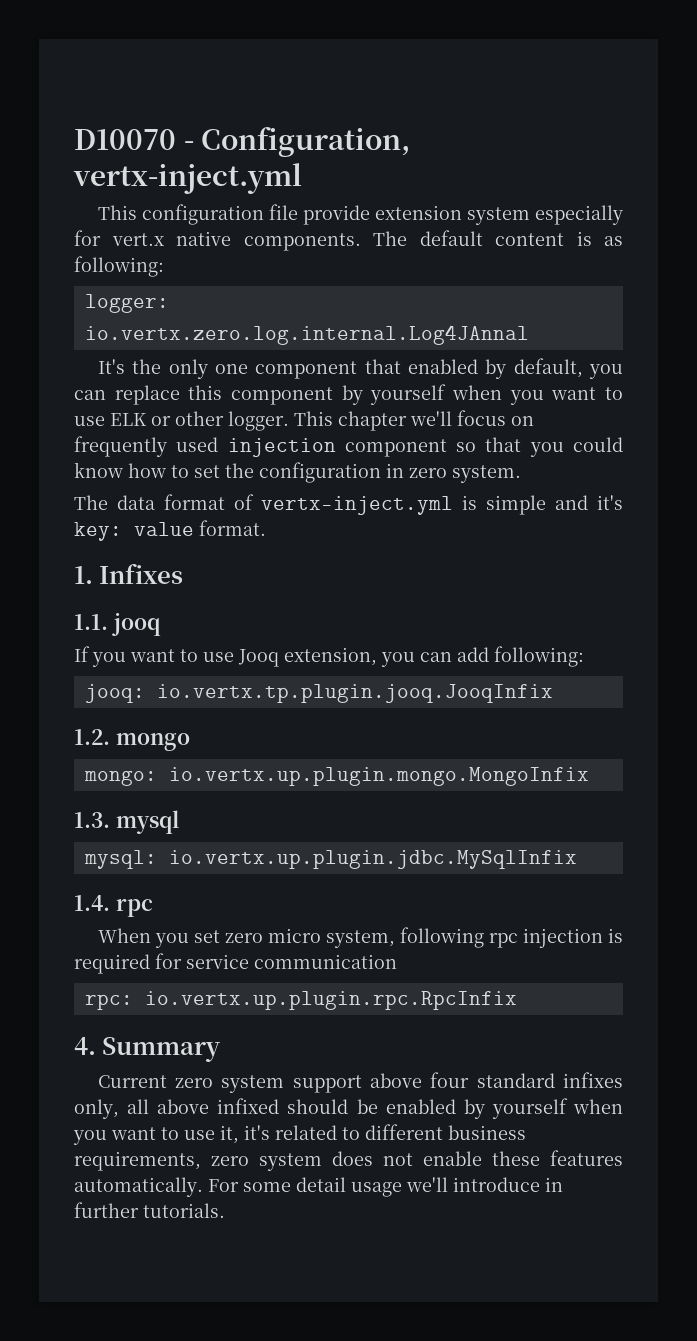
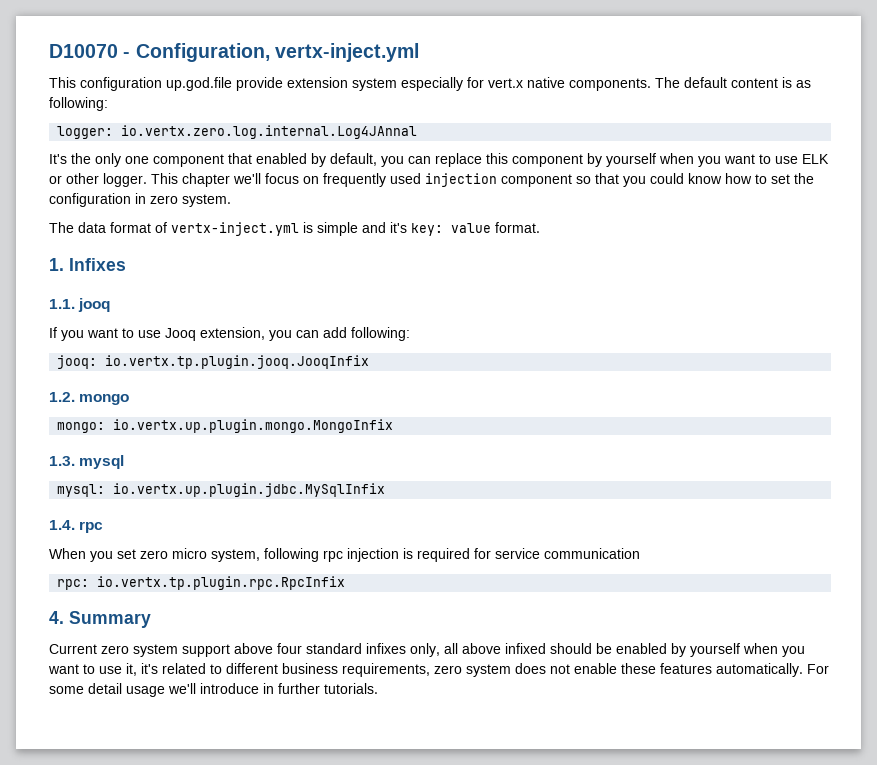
- This configuration file provide extension system especially for vert.x native components.
+ This configuration up.god.file provide extension system especially for vert.x native components.
- rpc: io.vertx.up.plugin.rpc.RpcInfix
+ rpc: io.vertx.tp.plugin.rpc.RpcInfix

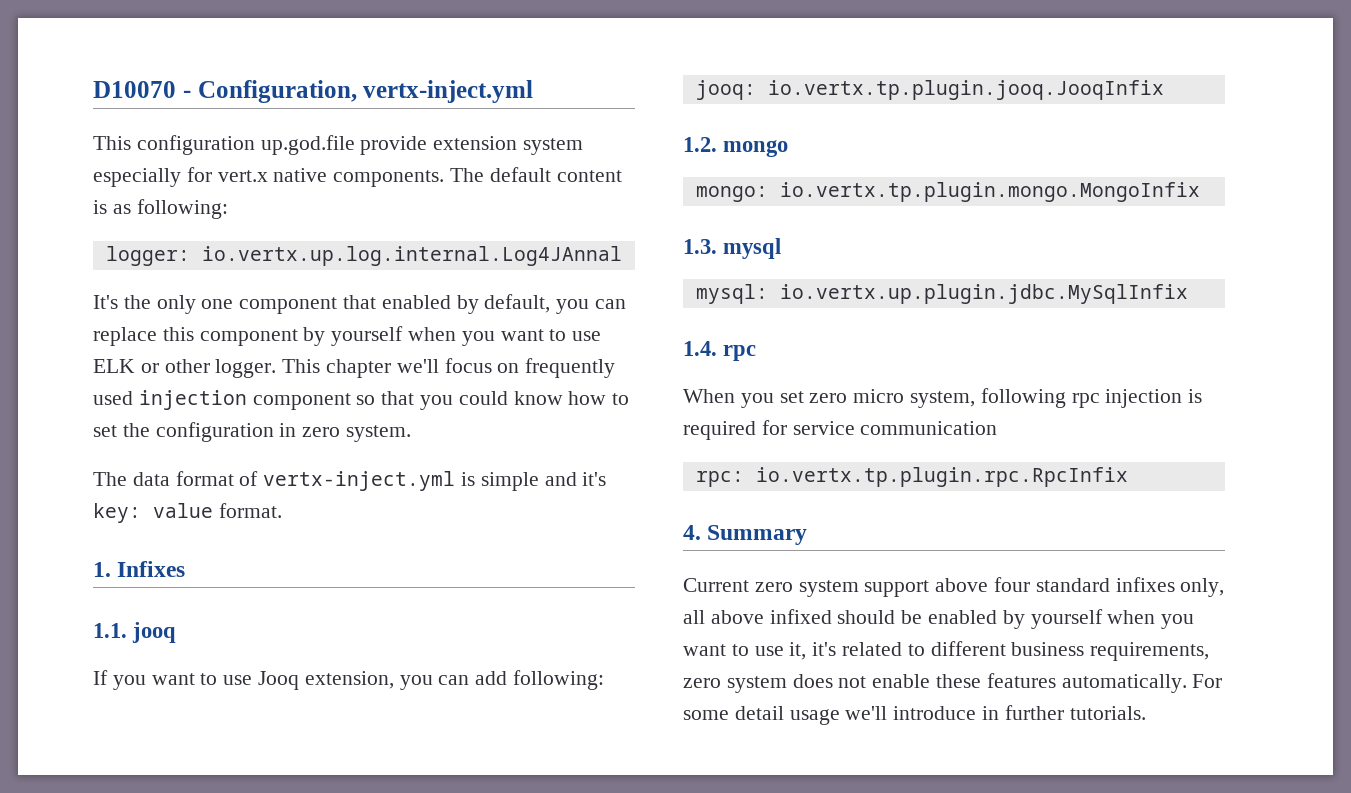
- logger: io.vertx.zero.log.internal.Log4JAnnal
+ logger: io.vertx.up.log.internal.Log4JAnnal
- mongo: io.vertx.up.plugin.mongo.MongoInfix
+ mongo: io.vertx.tp.plugin.mongo.MongoInfix

